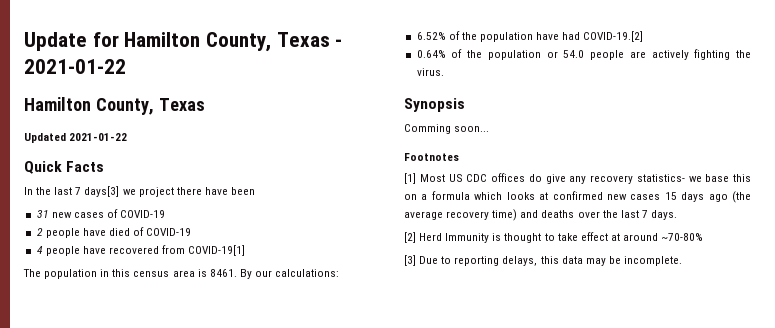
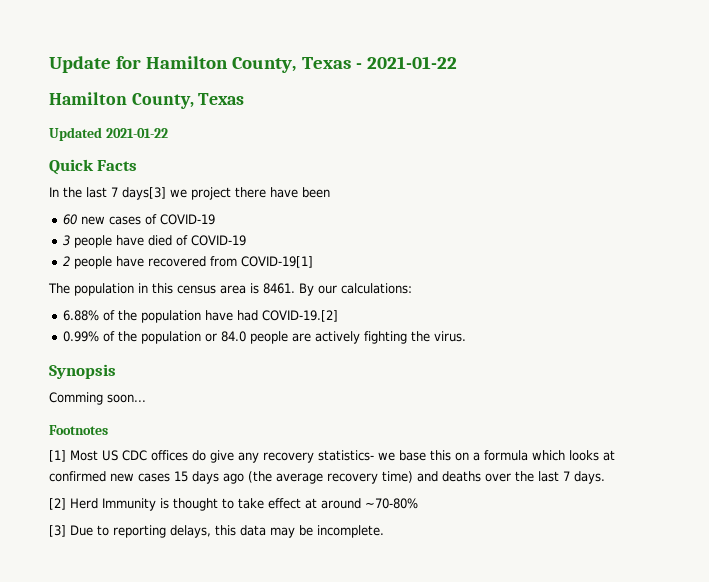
- 31 new cases of COVID-19
+ 60 new cases of COVID-19
- 2 people have died of COVID-19
+ 3 people have died of COVID-19
- 4 people have recovered from COVID-19[1]
+ 2 people have recovered from COVID-19[1]
- 6.52% of the population have had COVID-19.[2]
+ 6.88% of the population have had COVID-19.[2]
- 0.64% of the population or 54.0 people are actively fighting the virus.
+ 0.99% of the population or 84.0 people are actively fighting the virus.

